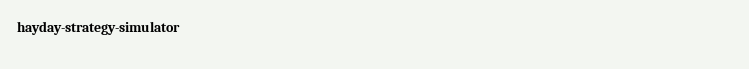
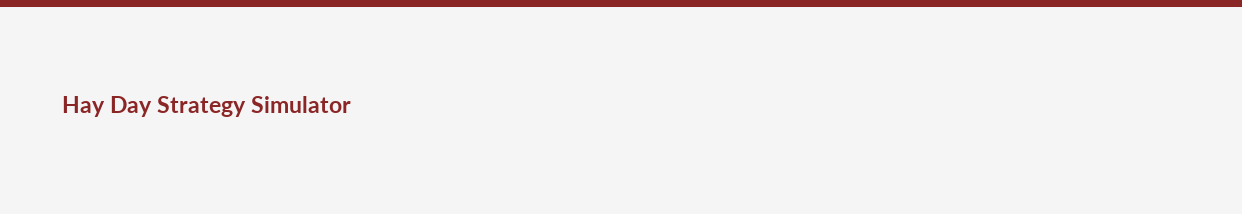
- hayday-strategy-simulator
+ Hay Day Strategy Simulator

